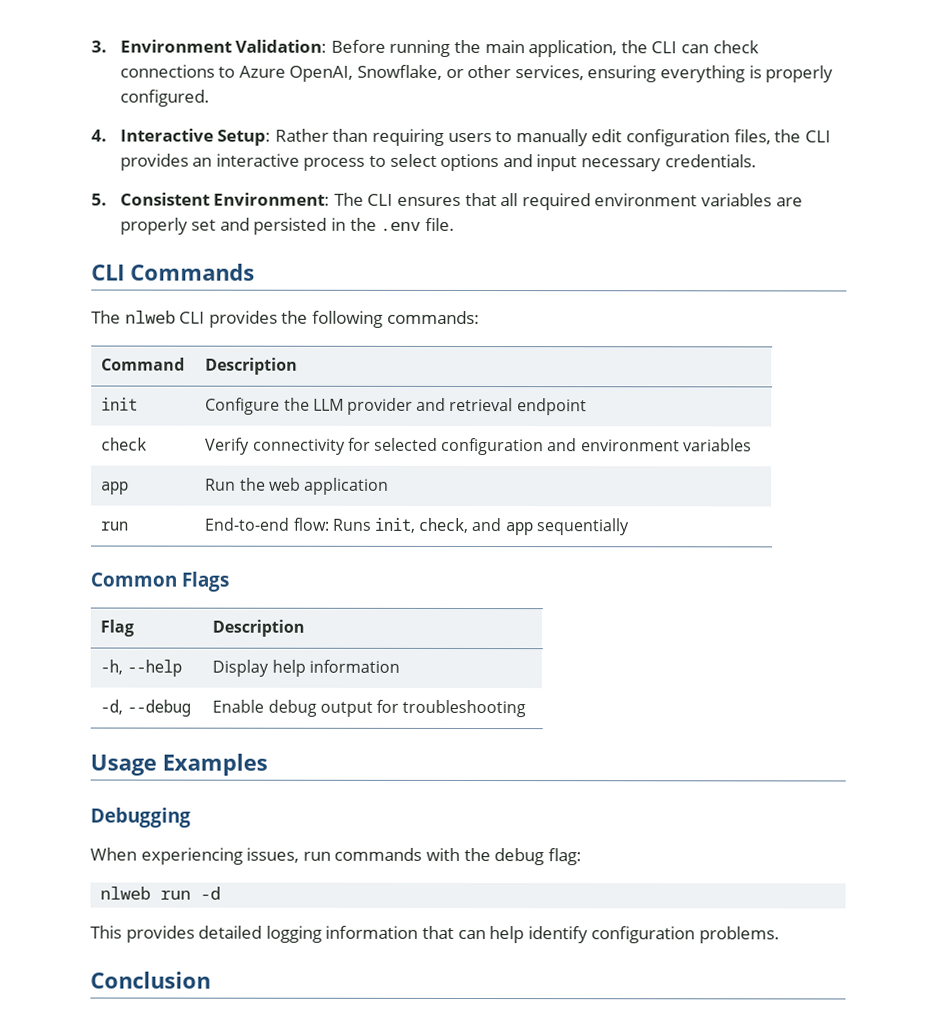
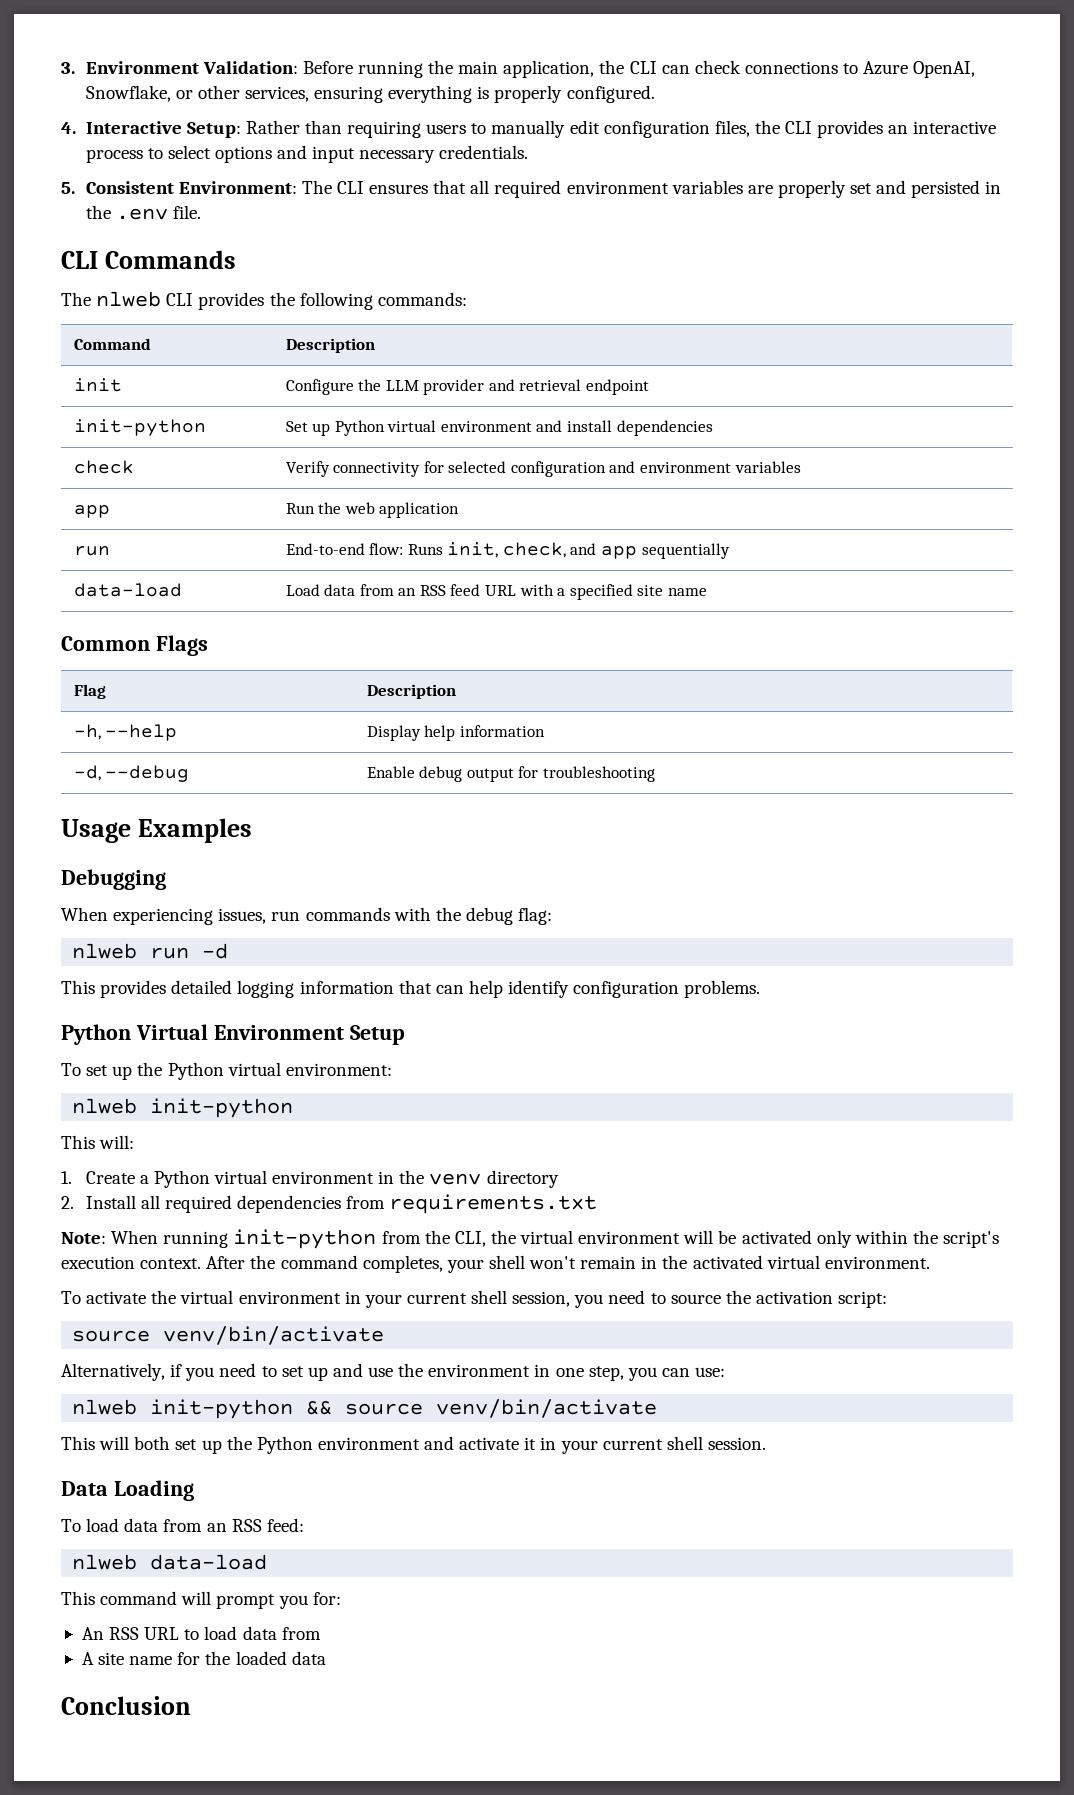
+ init-python | Set up Python virtual environment and install dependencies
+ data-load | Load data from an RSS feed URL with a specified site name
+ Python Virtual Environment Setup
+ To set up the Python virtual environment:
+ nlweb init-python
+ This will:
+ 1. Create a Python virtual environment in the venv directory
+ 2. Install all required dependencies from requirements.txt
+ Note: When running init-python from the CLI, the virtual environment will be activated only within the script's execution context. After the command completes, your shell won't remain in the activated virtual environment.
+ To activate the virtual environment in your current shell session, you need to source the activation script:
+ source venv/bin/activate
+ Alternatively, if you need to set up and use the environment in one step, you can use:
+ nlweb init-python && source venv/bin/activate
+ This will both set up the Python environment and activate it in your current shell session.
+ Data Loading
+ To load data from an RSS feed:
+ nlweb data-load
+ This command will prompt you for:
+ An RSS URL to load data from
+ A site name for the loaded data

